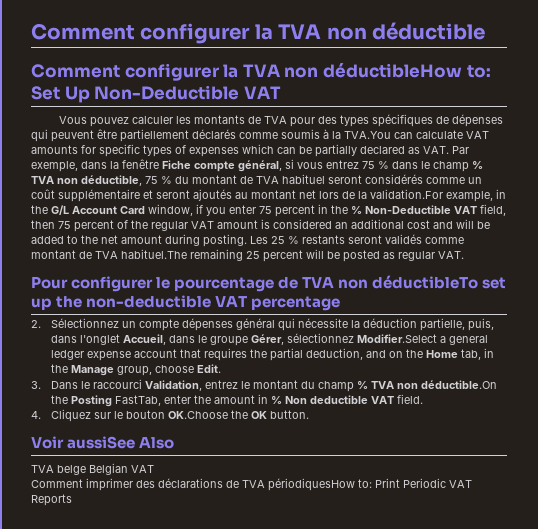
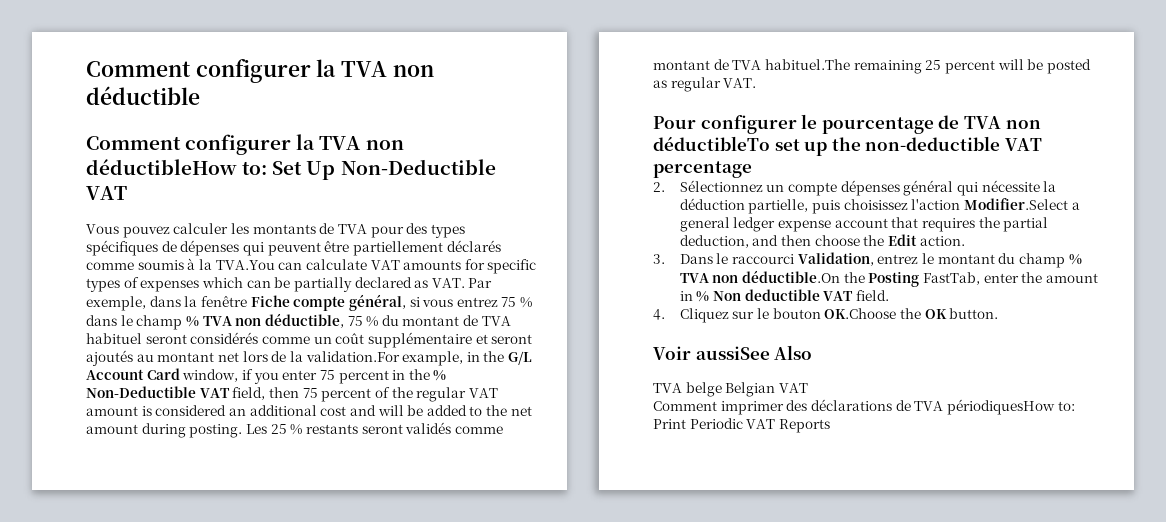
- 2. Sélectionnez un compte dépenses général qui nécessite la déduction partielle, puis, dans l'onglet Accueil, dans le groupe Gérer, sélectionnez Modifier.Select a general ledger expense account that requires the partial deduction, and on the Home tab, in the Manage group, choose Edit.
+ 2. Sélectionnez un compte dépenses général qui nécessite la déduction partielle, puis choisissez l'action Modifier.Select a general ledger expense account that requires the partial deduction, and then choose the Edit action.

